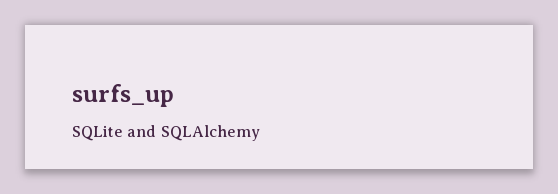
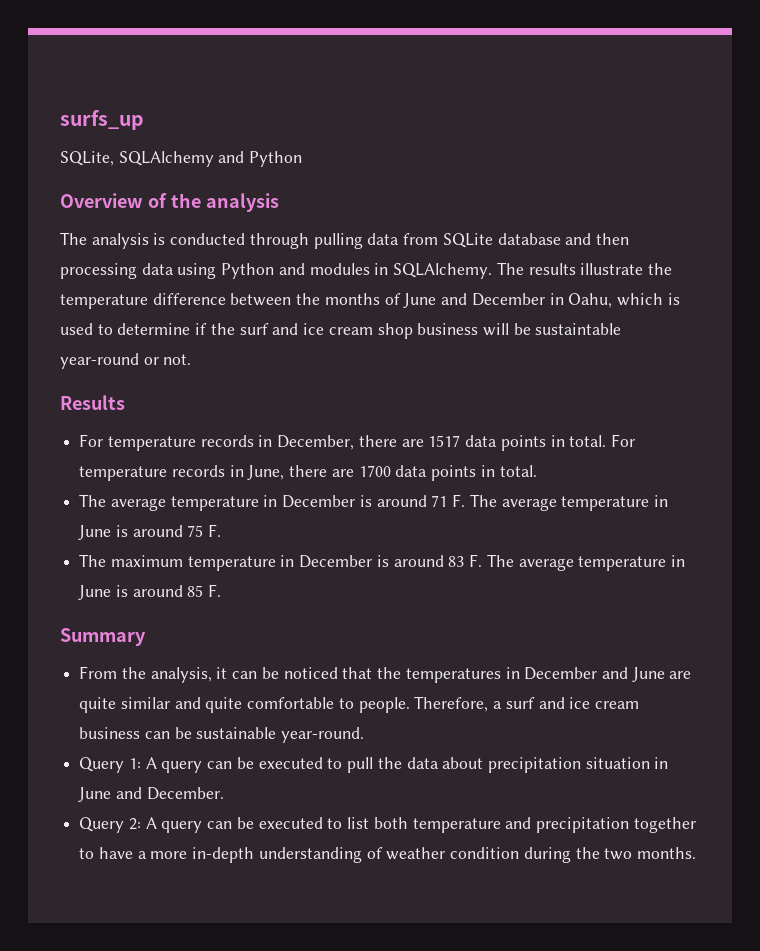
- SQLite and SQLAlchemy
+ SQLite, SQLAlchemy and Python
+ Overview of the analysis
+ The analysis is conducted through pulling data from SQLite database and then processing data using Python and modules in SQLAlchemy. The results illustrate the temperature difference between the months of June and December in Oahu, which is used to determine if the surf and ice cream shop business will be sustaintable year-round or not.
+ Results
+ For temperature records in December, there are 1517 data points in total. For temperature records in June, there are 1700 data points in total.
+ The average temperature in December is around 71 F. The average temperature in June is around 75 F.
+ The maximum temperature in December is around 83 F. The average temperature in June is around 85 F.
+ Summary
+ From the analysis, it can be noticed that the temperatures in December and June are quite similar and quite comfortable to people. Therefore, a surf and ice cream business can be sustainable year-round.
+ Query 1: A query can be executed to pull the data about precipitation situation in June and December.
+ Query 2: A query can be executed to list both temperature and precipitation together to have a more in-depth understanding of weather condition during the two months.

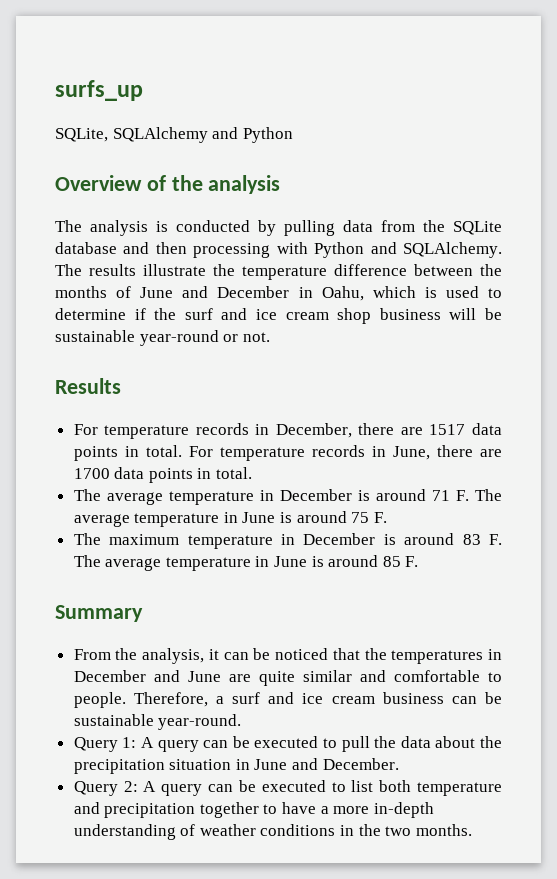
- The analysis is conducted through pulling data from SQLite database and then processing data using Python and modules in SQLAlchemy.
+ The analysis is conducted by pulling data from the SQLite database and then processing with Python and SQLAlchemy.
- The results illustrate the temperature difference between the months of June and December in Oahu, which is used to determine if the surf and ice cream shop business will be sustaintable year-round or not.
+ The results illustrate the temperature difference between the months of June and December in Oahu, which is used to determine if the surf and ice cream shop business will be sustainable year-round or not.
- From the analysis, it can be noticed that the temperatures in December and June are quite similar and quite comfortable to people.
+ From the analysis, it can be noticed that the temperatures in December and June are quite similar and comfortable to people.
- Query 1: A query can be executed to pull the data about precipitation situation in June and December.
+ Query 1: A query can be executed to pull the data about the precipitation situation in June and December.
- Query 2: A query can be executed to list both temperature and precipitation together to have a more in-depth understanding of weather condition during the two months.
+ Query 2: A query can be executed to list both temperature and precipitation together to have a more in-depth understanding of weather conditions in the two months.

